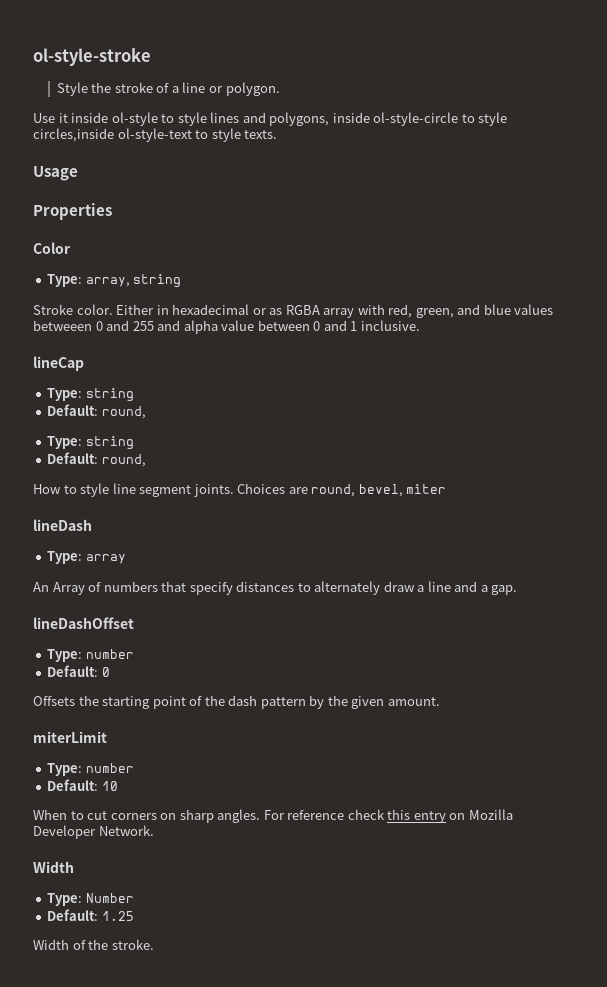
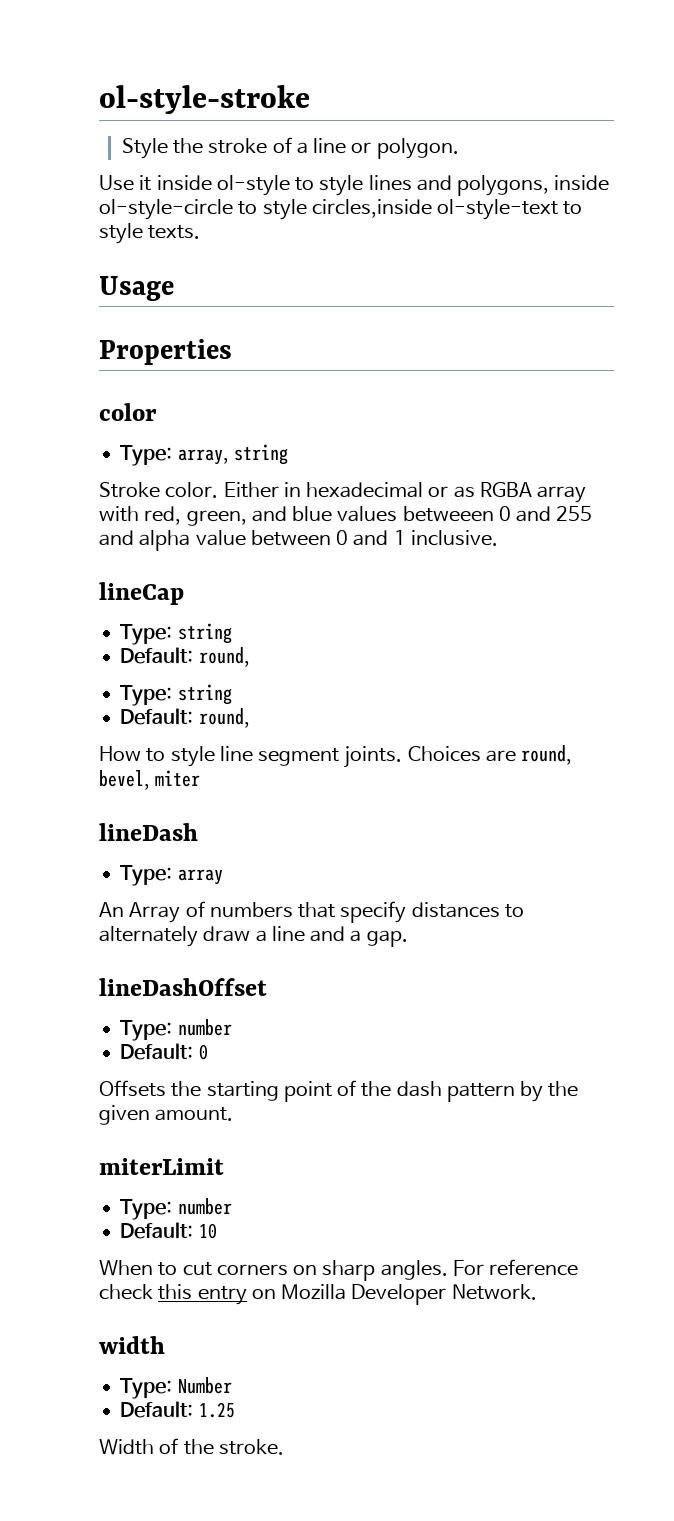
- Color
+ color
  For reference check this entry on Mozilla Developer Network.
- Width
+ width

